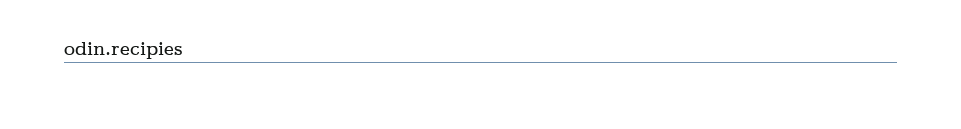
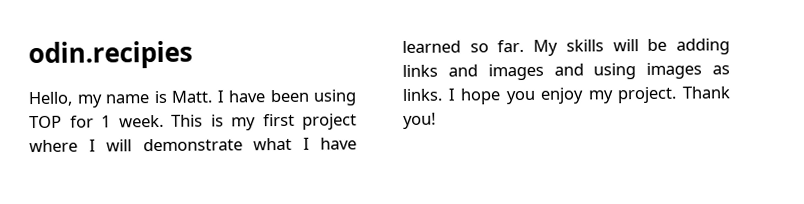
+ Hello, my name is Matt. I have been using TOP for 1 week. This is my first project where I will demonstrate what I have learned so far. My skills will be adding links and images and using images as links. I hope you enjoy my project. Thank you!

